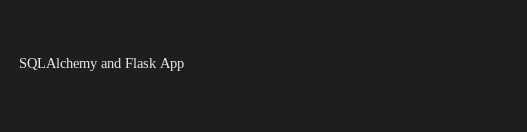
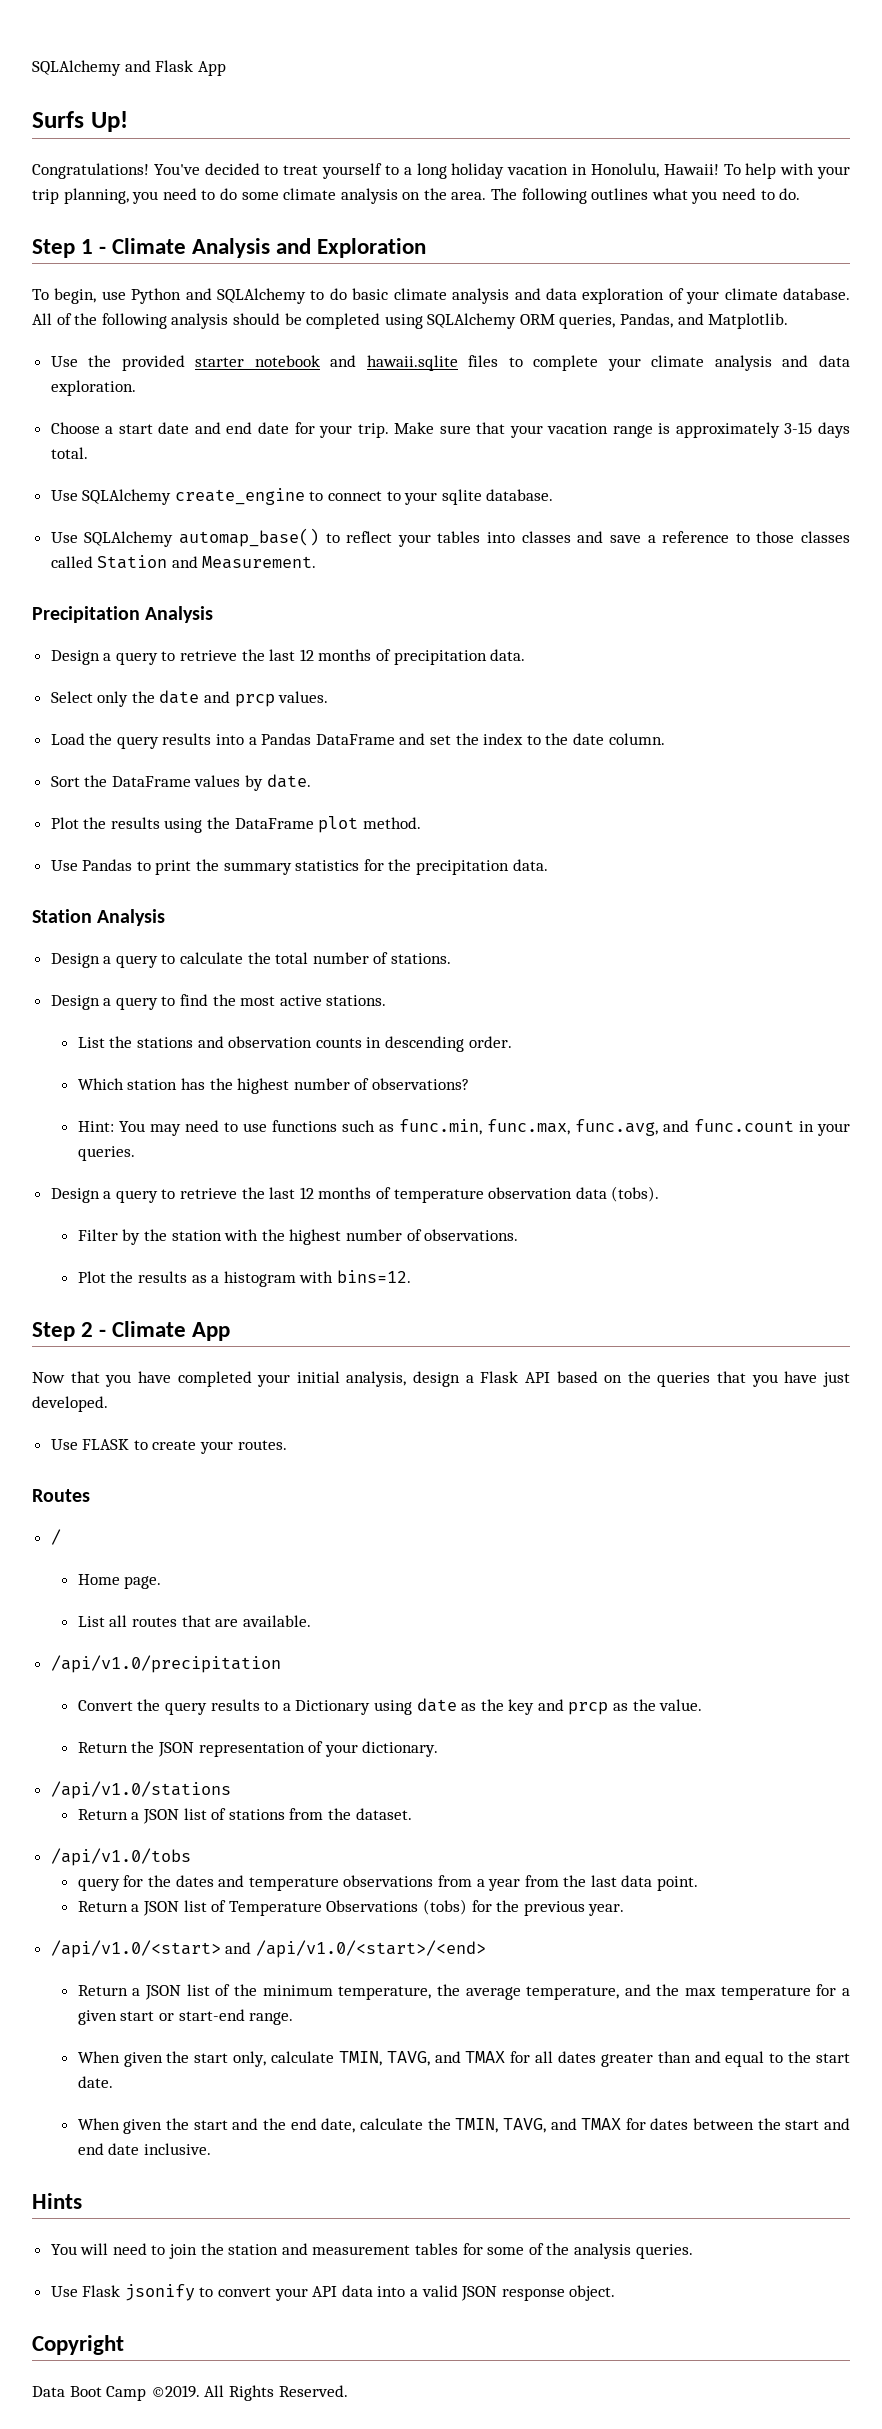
+ Surfs Up!
+ Congratulations! You've decided to treat yourself to a long holiday vacation in Honolulu, Hawaii! To help with your trip planning, you need to do some climate analysis on the area. The following outlines what you need to do.
+ Step 1 - Climate Analysis and Exploration
+ To begin, use Python and SQLAlchemy to do basic climate analysis and data exploration of your climate database. All of the following analysis should be completed using SQLAlchemy ORM queries, Pandas, and Matplotlib.
+ Use the provided starter notebook and hawaii.sqlite files to complete your climate analysis and data exploration.
+ Choose a start date and end date for your trip. Make sure that your vacation range is approximately 3-15 days total.
+ Use SQLAlchemy create_engine to connect to your sqlite database.
+ Use SQLAlchemy automap_base() to reflect your tables into classes and save a reference to those classes called Station and Measurement.
+ Precipitation Analysis
+ Design a query to retrieve the last 12 months of precipitation data.
+ Select only the date and prcp values.
+ Load the query results into a Pandas DataFrame and set the index to the date column.
+ Sort the DataFrame values by date.
+ Plot the results using the DataFrame plot method.
+ Use Pandas to print the summary statistics for the precipitation data.
+ Station Analysis
+ Design a query to calculate the total number of stations.
+ Design a query to find the most active stations.
+ List the stations and observation counts in descending order.
+ Which station has the highest number of observations?
+ Hint: You may need to use functions such as func.min, func.max, func.avg, and func.count in your queries.
+ Design a query to retrieve the last 12 months of temperature observation data (tobs).
+ Filter by the station with the highest number of observations.
+ Plot the results as a histogram with bins=12.
+ Step 2 - Climate App
+ Now that you have completed your initial analysis, design a Flask API based on the queries that you have just developed.
+ Use FLASK to create your routes.
+ Routes
+ /
+ Home page.
+ List all routes that are available.
+ /api/v1.0/precipitation
+ Convert the query results to a Dictionary using date as the key and prcp as the value.
+ Return the JSON representation of your dictionary.
+ /api/v1.0/stations
+ Return a JSON list of stations from the dataset.
+ /api/v1.0/tobs
+ query for the dates and temperature observations from a year from the last data point.
+ Return a JSON list of Temperature Observations (tobs) for the previous year.
+ /api/v1.0/<start> and /api/v1.0/<start>/<end>
+ Return a JSON list of the minimum temperature, the average temperature, and the max temperature for a given start or start-end range.
+ When given the start only, calculate TMIN, TAVG, and TMAX for all dates greater than and equal to the start date.
+ When given the start and the end date, calculate the TMIN, TAVG, and TMAX for dates between the start and end date inclusive.
+ Hints
+ You will need to join the station and measurement tables for some of the analysis queries.
+ Use Flask jsonify to convert your API data into a valid JSON response object.
+ Copyright
+ Data Boot Camp ©2019. All Rights Reserved.

